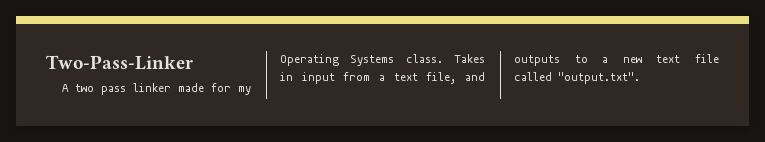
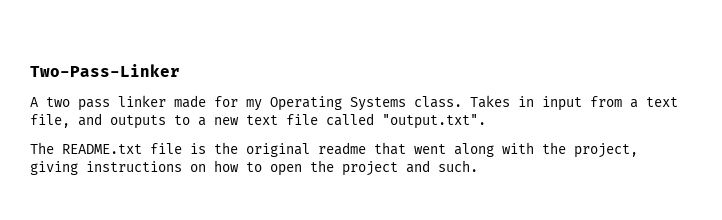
+ The README.txt file is the original readme that went along with the project, giving instructions on how to open the project and such.

